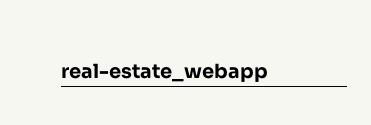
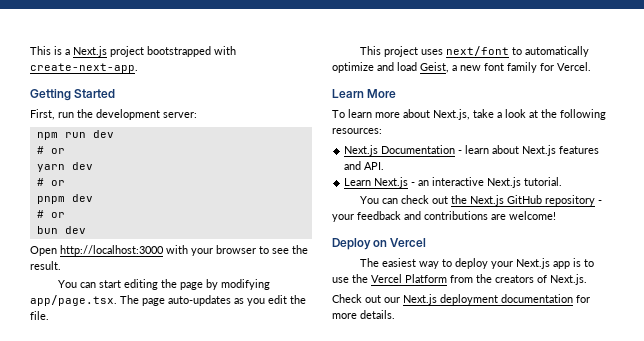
- real-estate_webapp
+ This is a Next.js project bootstrapped with create-next-app.
+ Getting Started
+ First, run the development server:
+ npm run dev
+ # or
+ yarn dev
+ # or
+ pnpm dev
+ # or
+ bun dev
+ Open http://localhost:3000 with your browser to see the result.
+ You can start editing the page by modifying app/page.tsx. The page auto-updates as you edit the file.
+ This project uses next/font to automatically optimize and load Geist, a new font family for Vercel.
+ Learn More
+ To learn more about Next.js, take a look at the following resources:
+ Next.js Documentation - learn about Next.js features and API.
+ Learn Next.js - an interactive Next.js tutorial.
+ You can check out the Next.js GitHub repository - your feedback and contributions are welcome!
+ Deploy on Vercel
+ The easiest way to deploy your Next.js app is to use the Vercel Platform from the creators of Next.js.
+ Check out our Next.js deployment documentation for more details.

